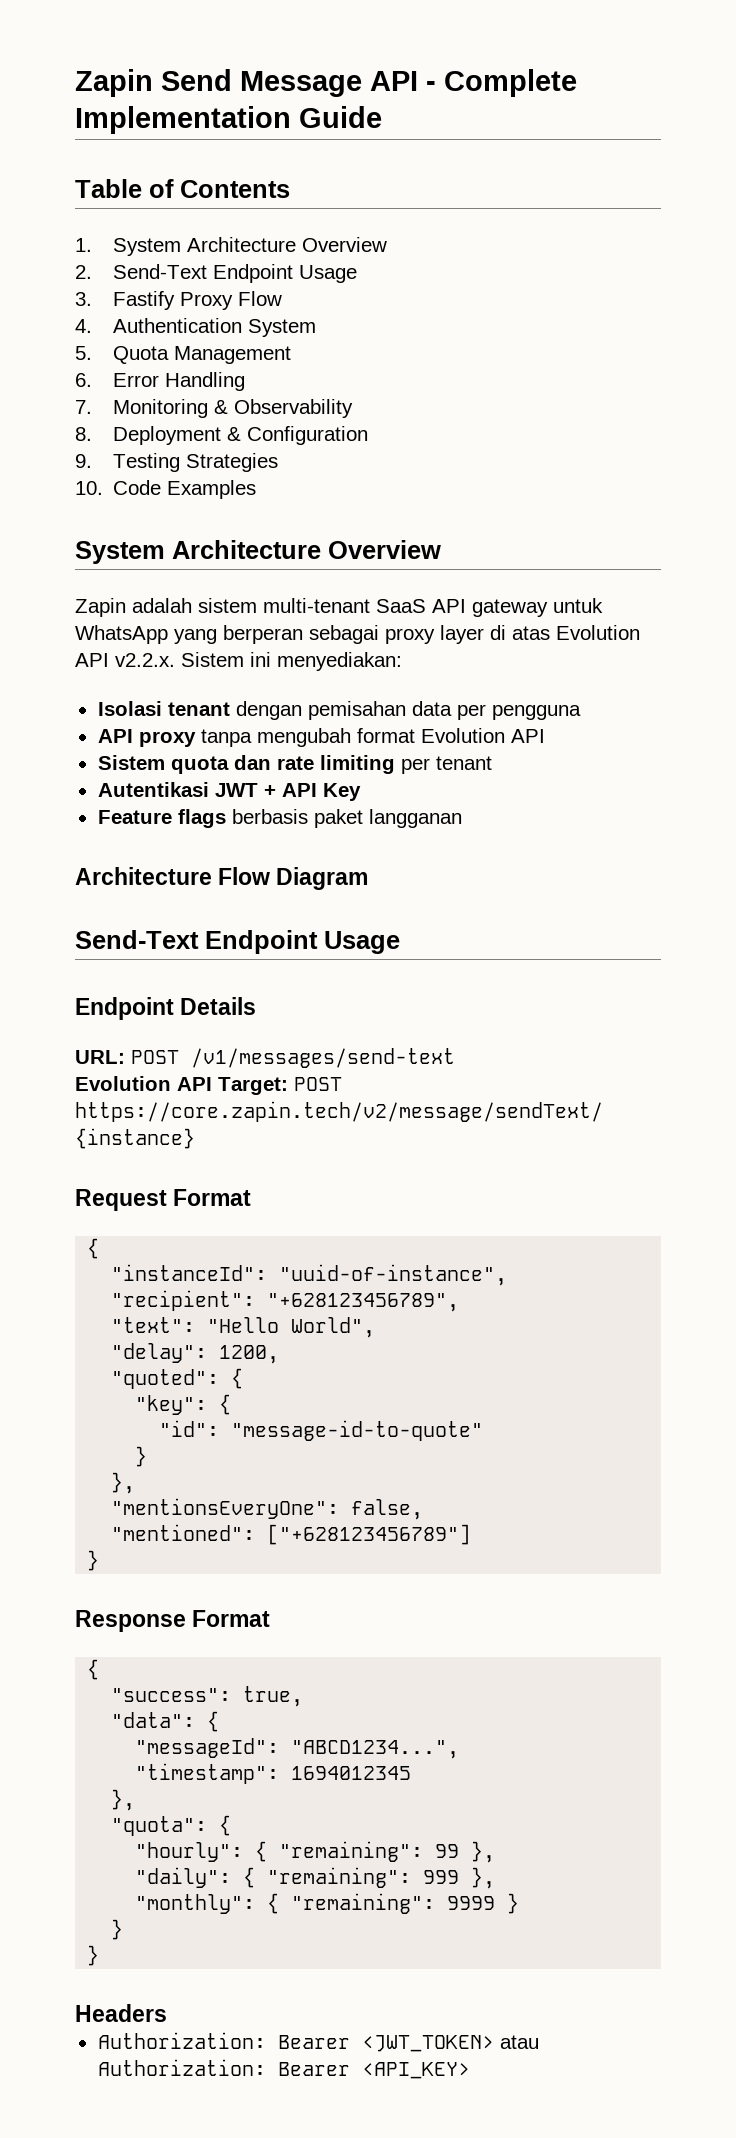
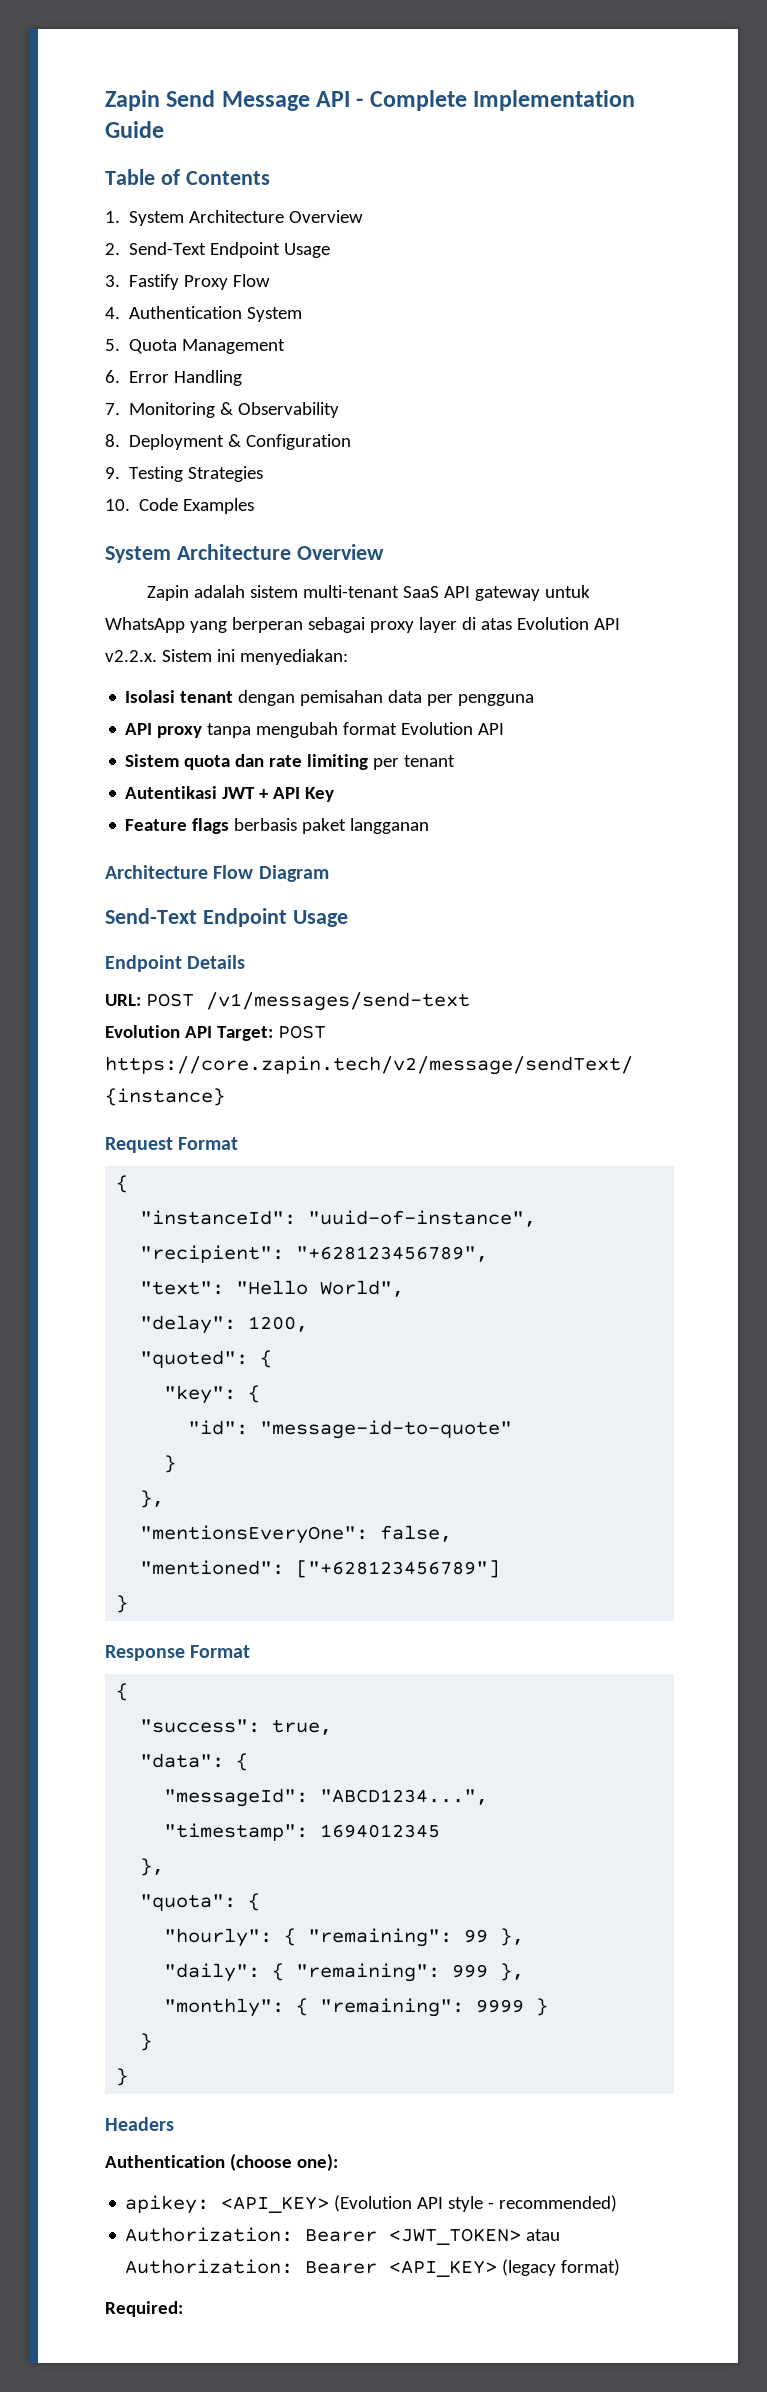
+ Authentication (choose one):
+ apikey: <API_KEY> (Evolution API style - recommended)
- Authorization: Bearer <JWT_TOKEN> atau Authorization: Bearer <API_KEY>
+ Authorization: Bearer <JWT_TOKEN> atau Authorization: Bearer <API_KEY> (legacy format)
+ Required:

